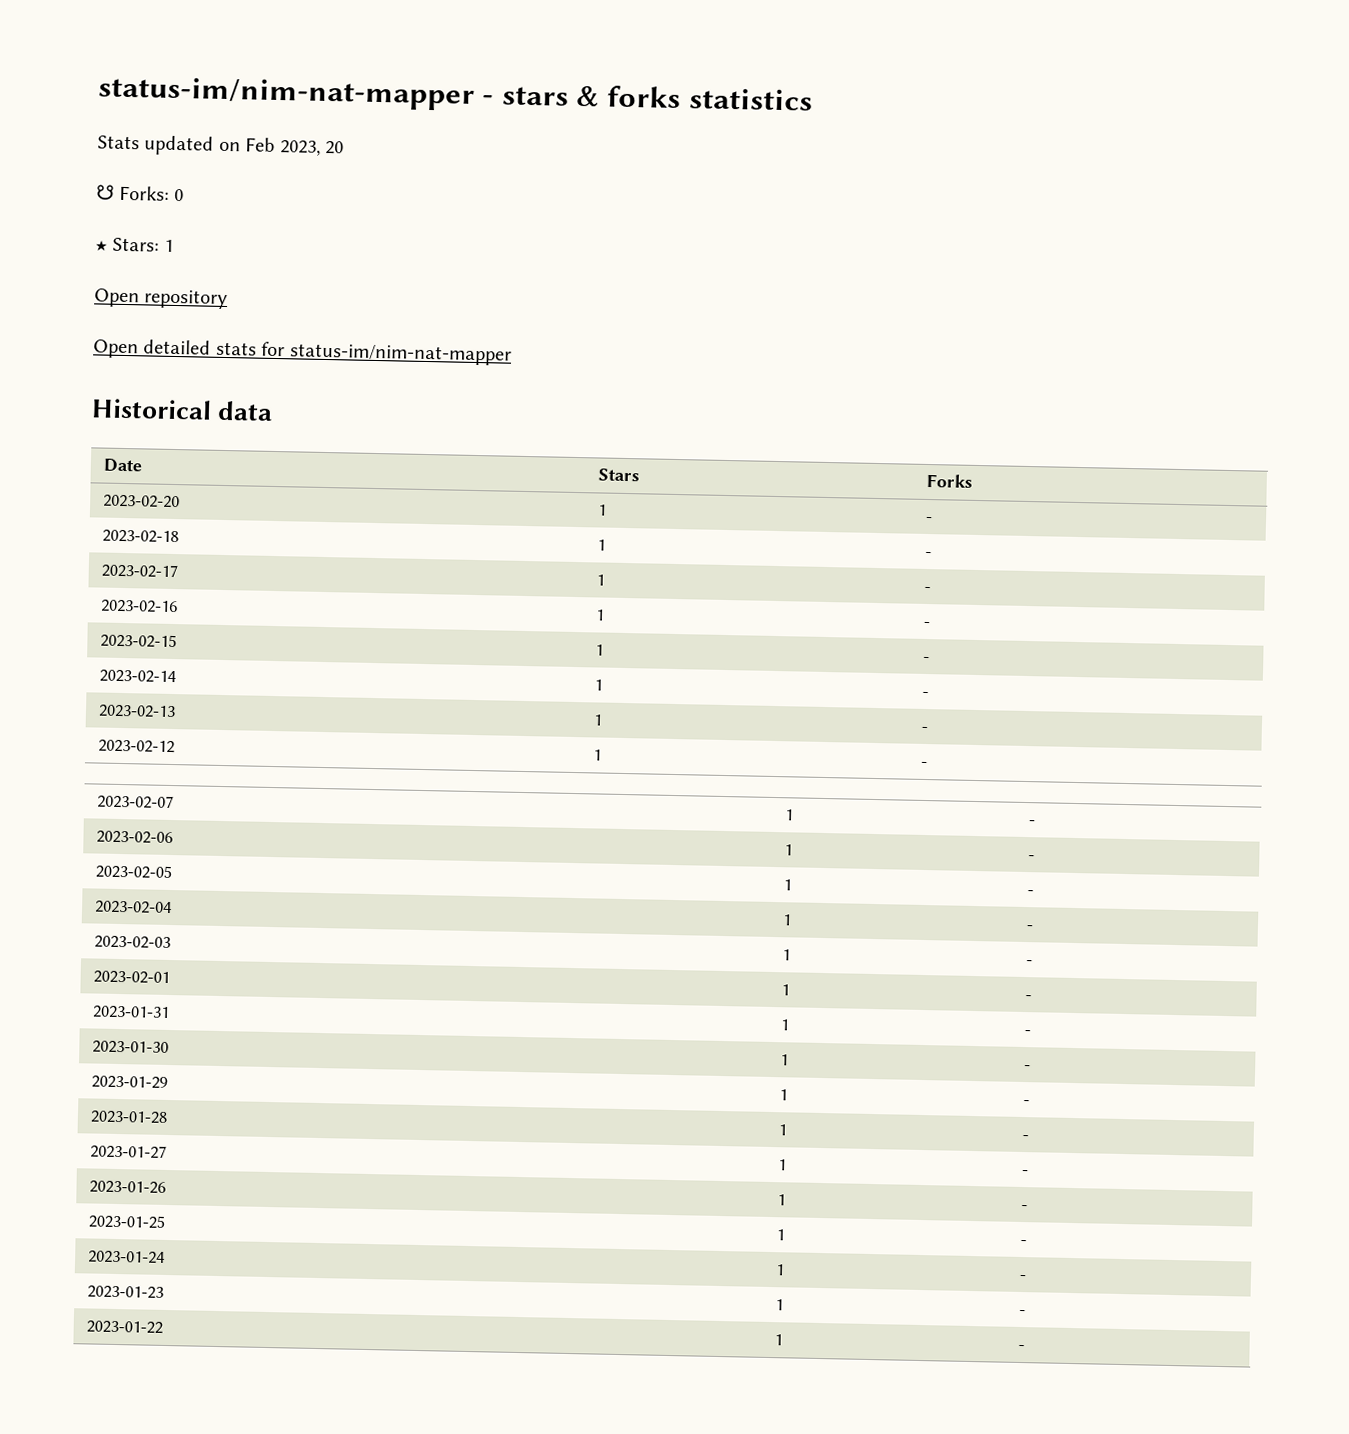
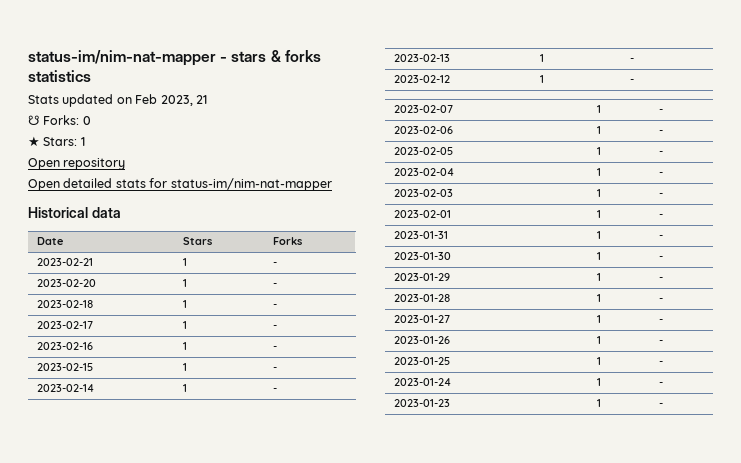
- Stats updated on Feb 2023, 20
+ Stats updated on Feb 2023, 21
+ 2023-02-21 | 1 | -
- 2023-01-22 | 1 | -

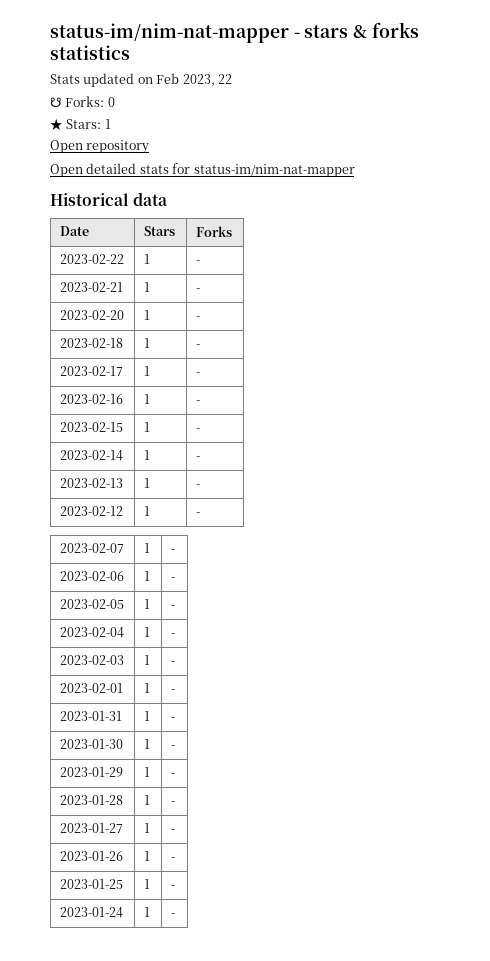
- Stats updated on Feb 2023, 21
+ Stats updated on Feb 2023, 22
+ 2023-02-22 | 1 | -
- 2023-01-23 | 1 | -

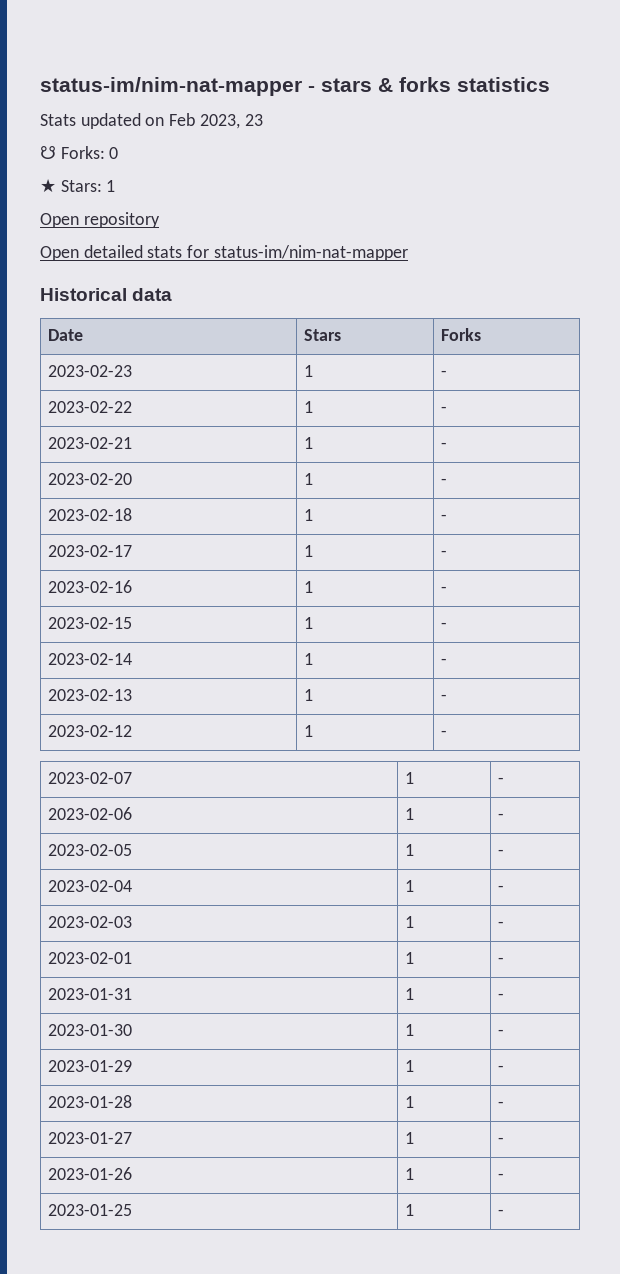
- Stats updated on Feb 2023, 22
+ Stats updated on Feb 2023, 23
+ 2023-02-23 | 1 | -
- 2023-01-24 | 1 | -

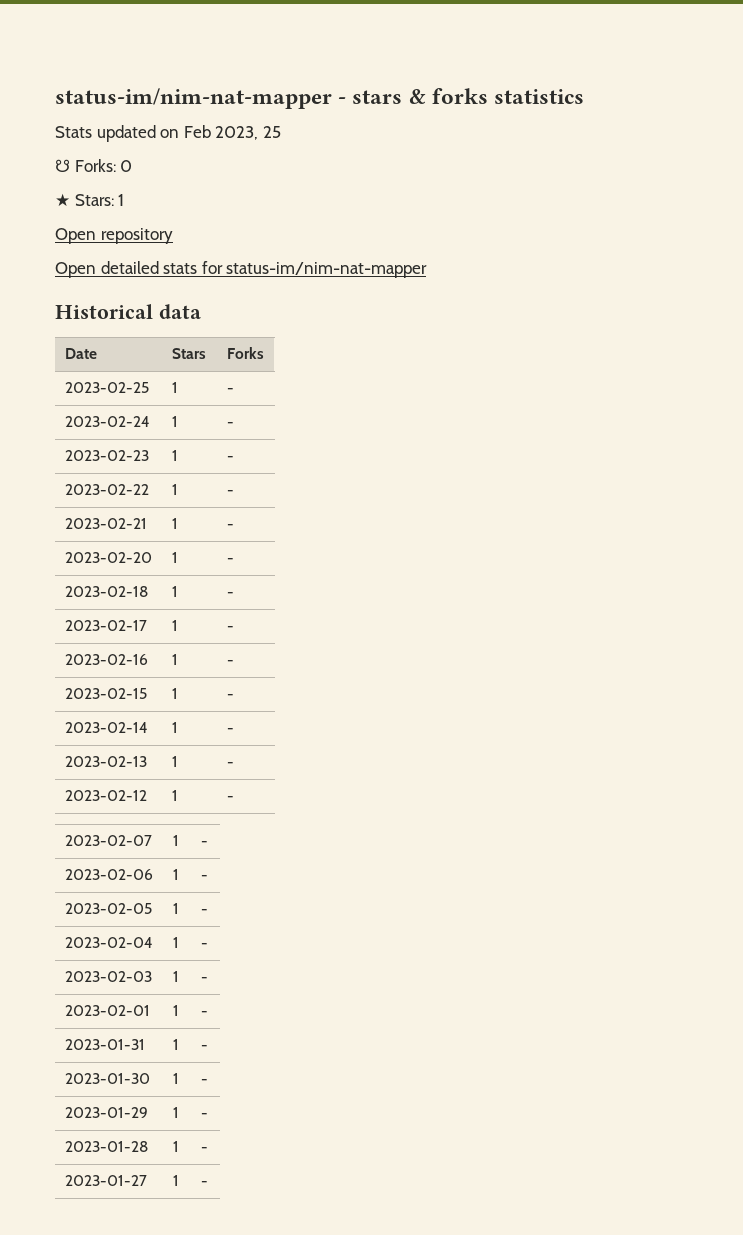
- Stats updated on Feb 2023, 23
+ Stats updated on Feb 2023, 25
+ 2023-02-25 | 1 | -
+ 2023-02-24 | 1 | -
- 2023-01-26 | 1 | -
- 2023-01-25 | 1 | -

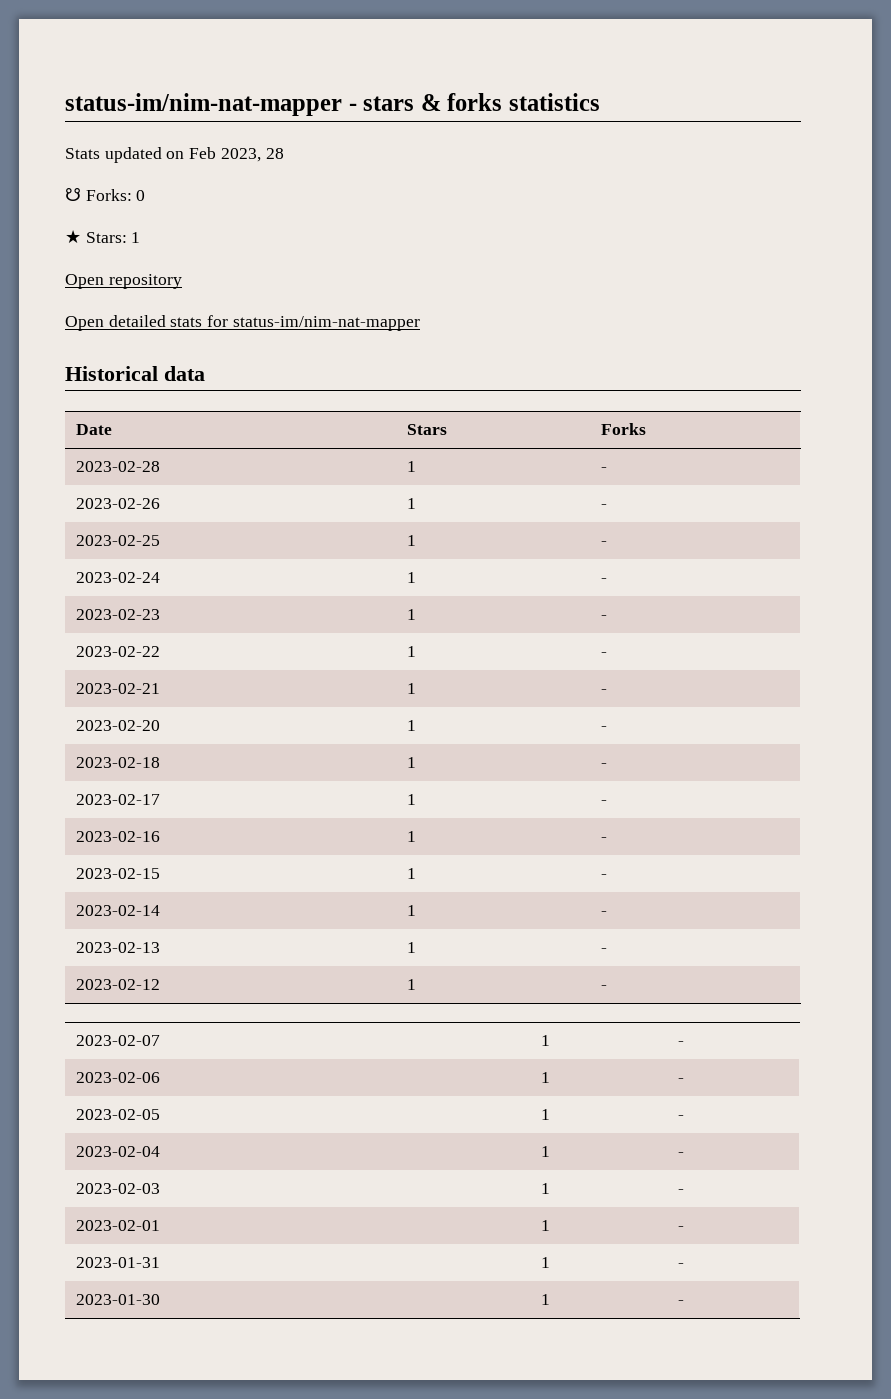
- Stats updated on Feb 2023, 25
+ Stats updated on Feb 2023, 28
+ 2023-02-28 | 1 | -
+ 2023-02-26 | 1 | -
- 2023-01-29 | 1 | -
- 2023-01-28 | 1 | -
- 2023-01-27 | 1 | -

